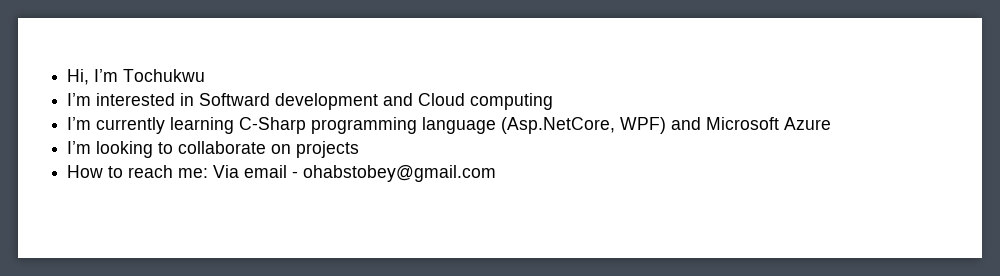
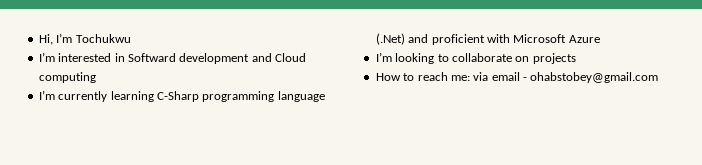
- I’m currently learning C-Sharp programming language (Asp.NetCore, WPF) and Microsoft Azure
+ I’m currently learning C-Sharp programming language (.Net) and proficient with Microsoft Azure
- How to reach me: Via email - ohabstobey@gmail.com
+ How to reach me: via email - ohabstobey@gmail.com

